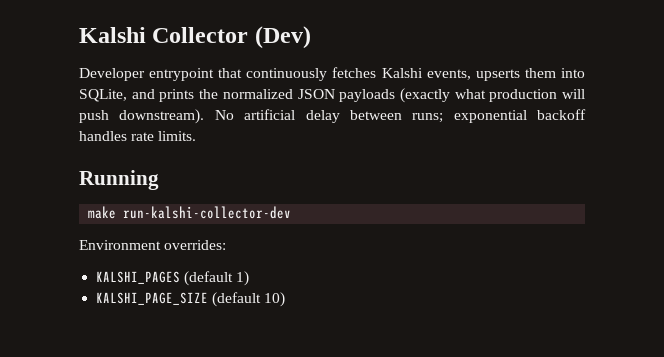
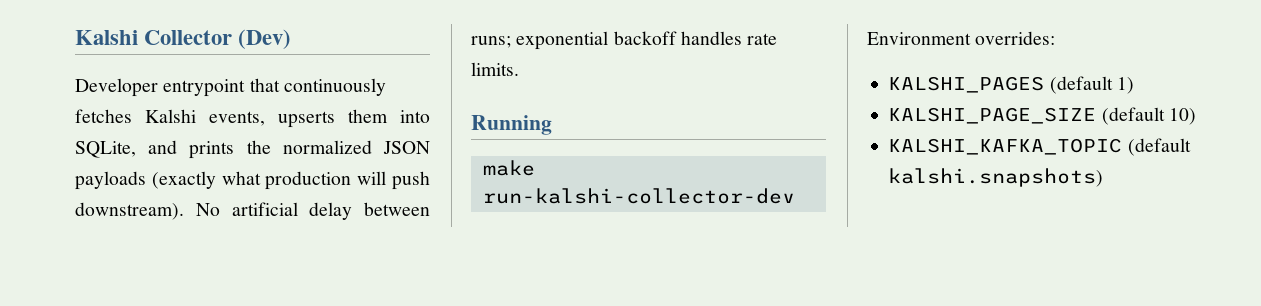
+ KALSHI_KAFKA_TOPIC (default kalshi.snapshots)

